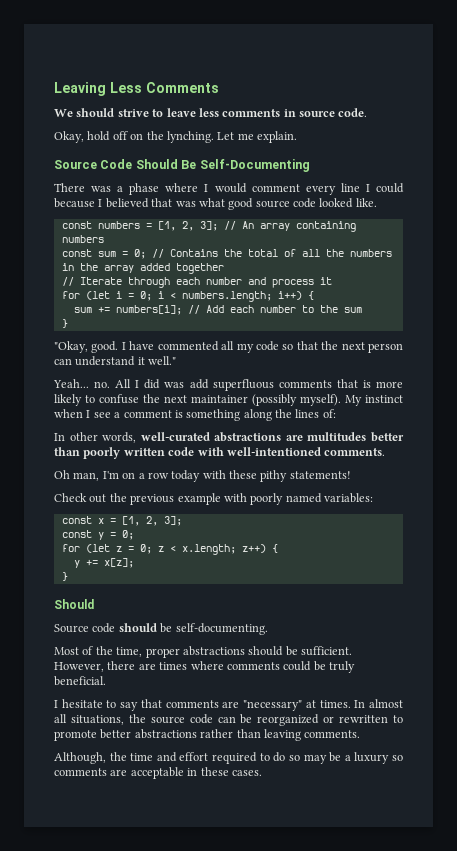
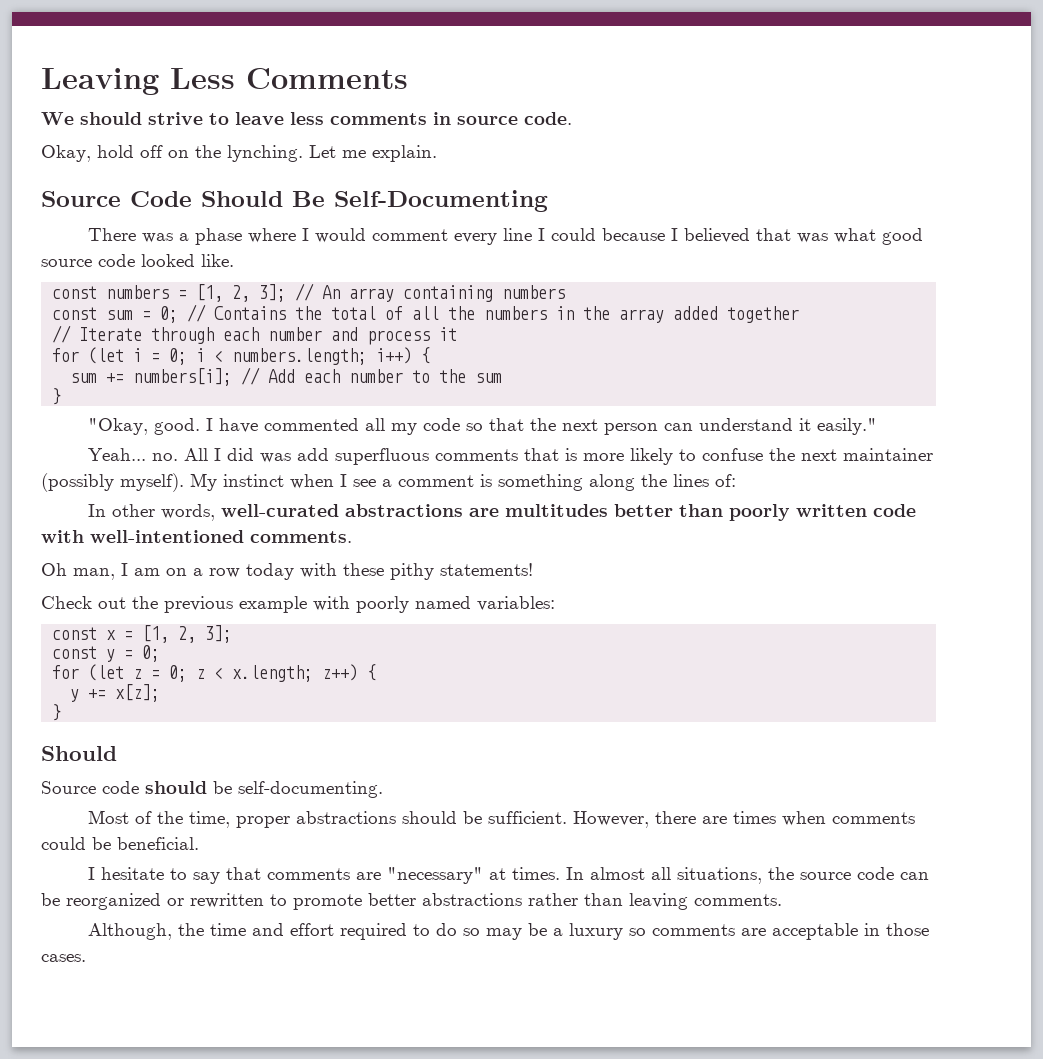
- I have commented all my code so that the next person can understand it well."
+ I have commented all my code so that the next person can understand it easily."
- Oh man, I'm on a row today with these pithy statements!
+ Oh man, I am on a row today with these pithy statements!
- However, there are times where comments could be truly beneficial.
+ However, there are times when comments could be beneficial.
- Although, the time and effort required to do so may be a luxury so comments are acceptable in these cases.
+ Although, the time and effort required to do so may be a luxury so comments are acceptable in those cases.

